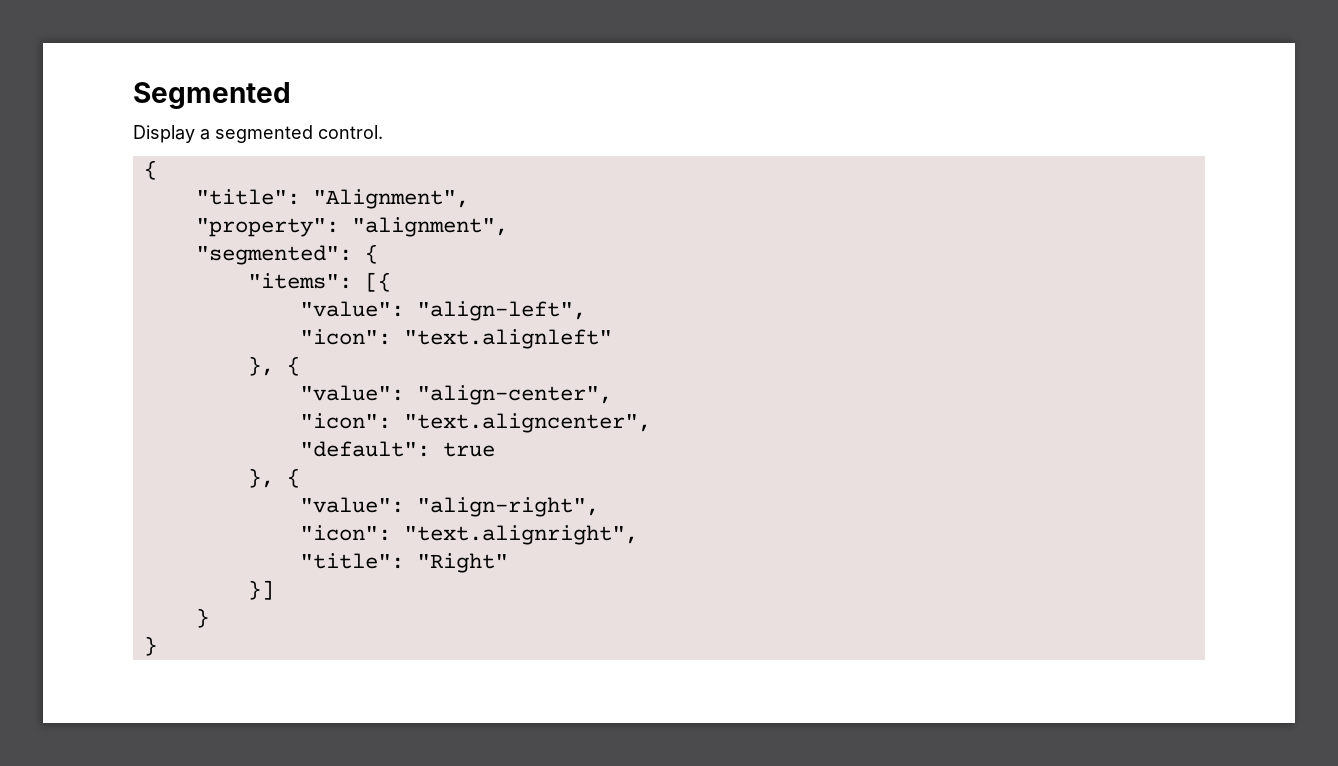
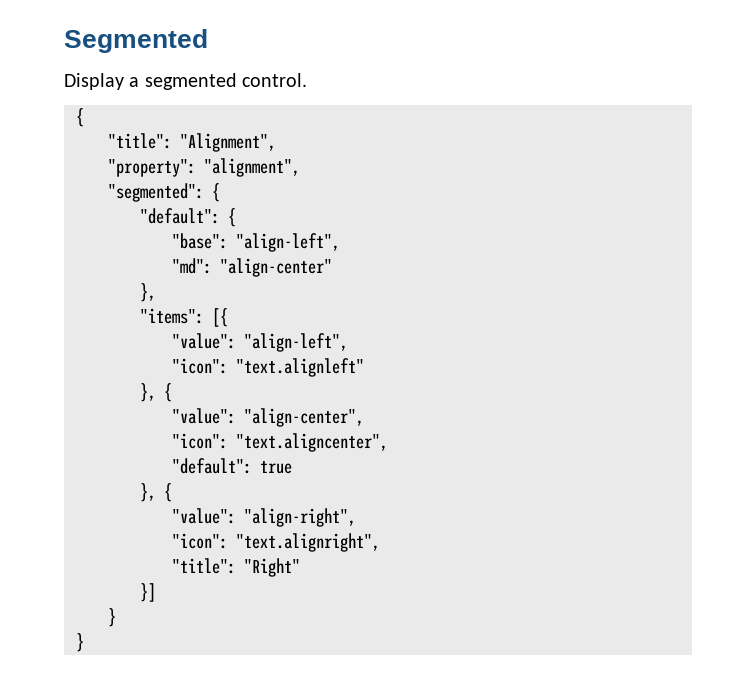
+ "default": {
+ "base": "align-left",
+ "md": "align-center"
+ },

